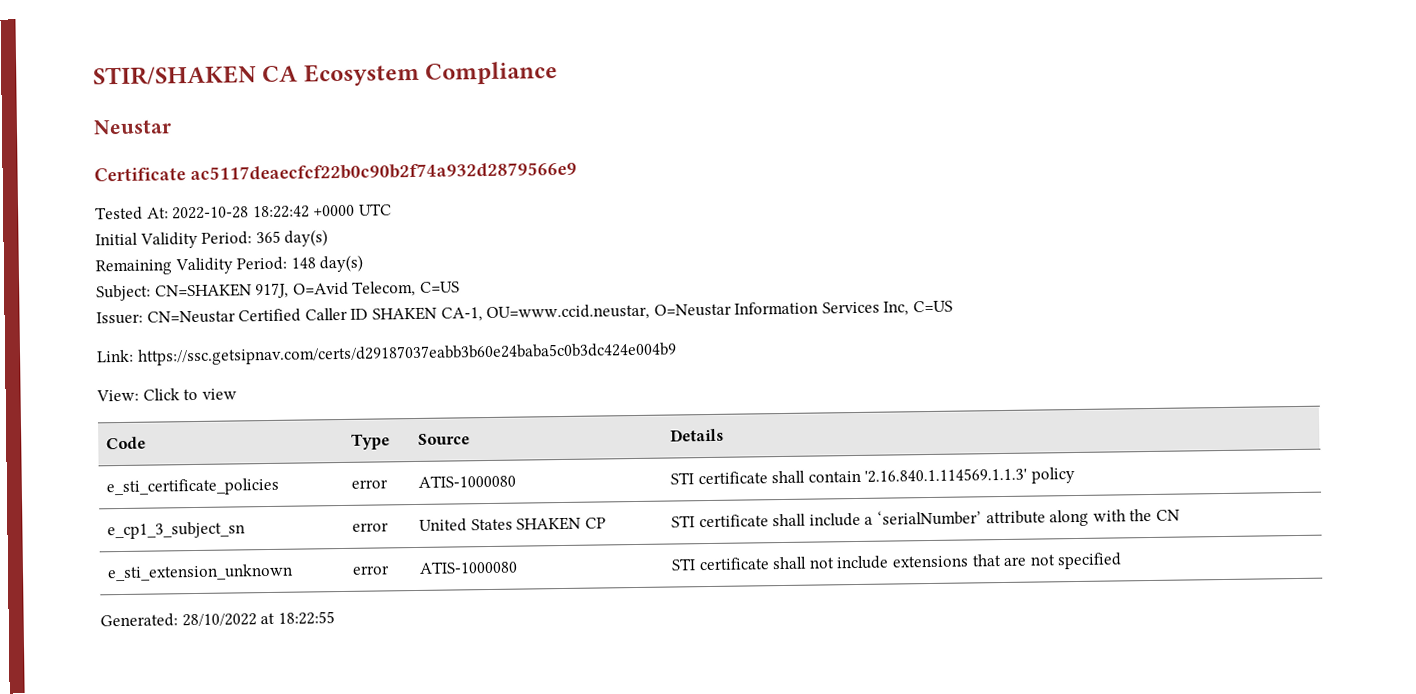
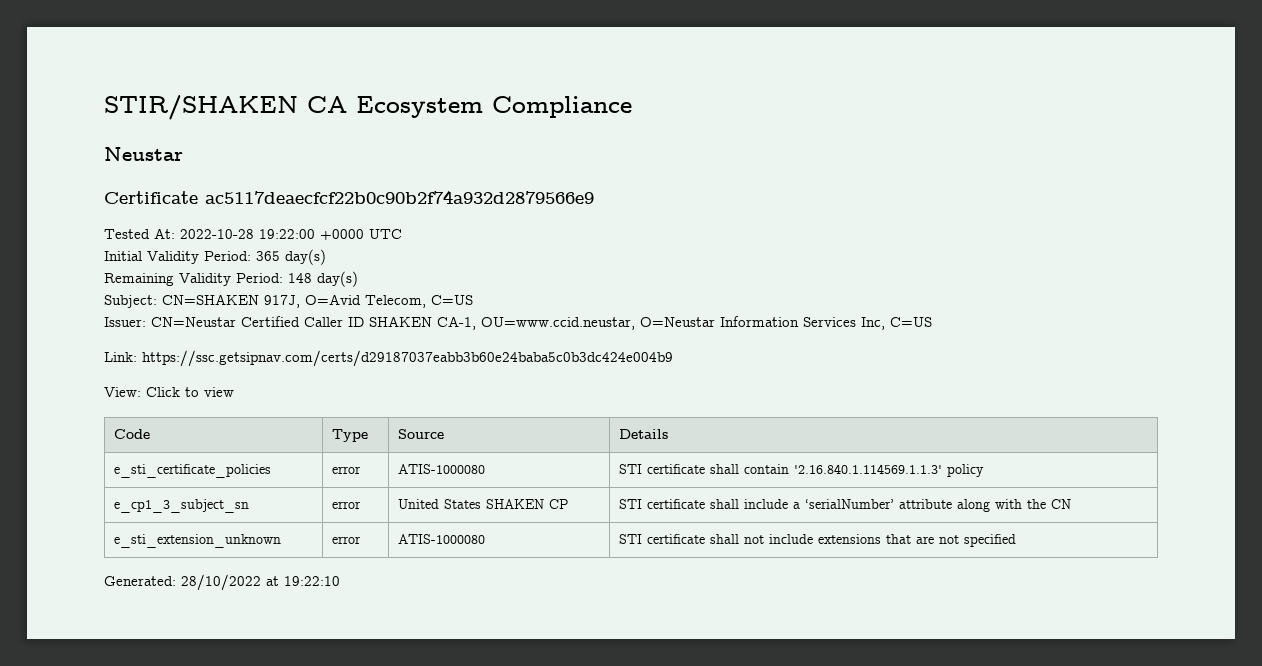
- Tested At: 2022-10-28 18:22:42 +0000 UTC
+ Tested At: 2022-10-28 19:22:00 +0000 UTC
- Generated: 28/10/2022 at 18:22:55
+ Generated: 28/10/2022 at 19:22:10

